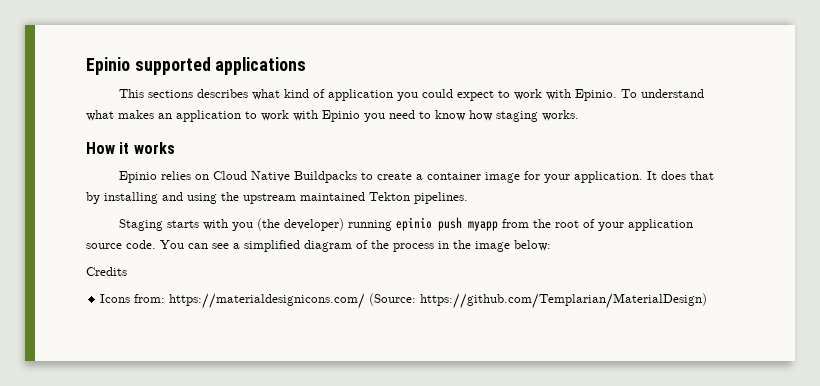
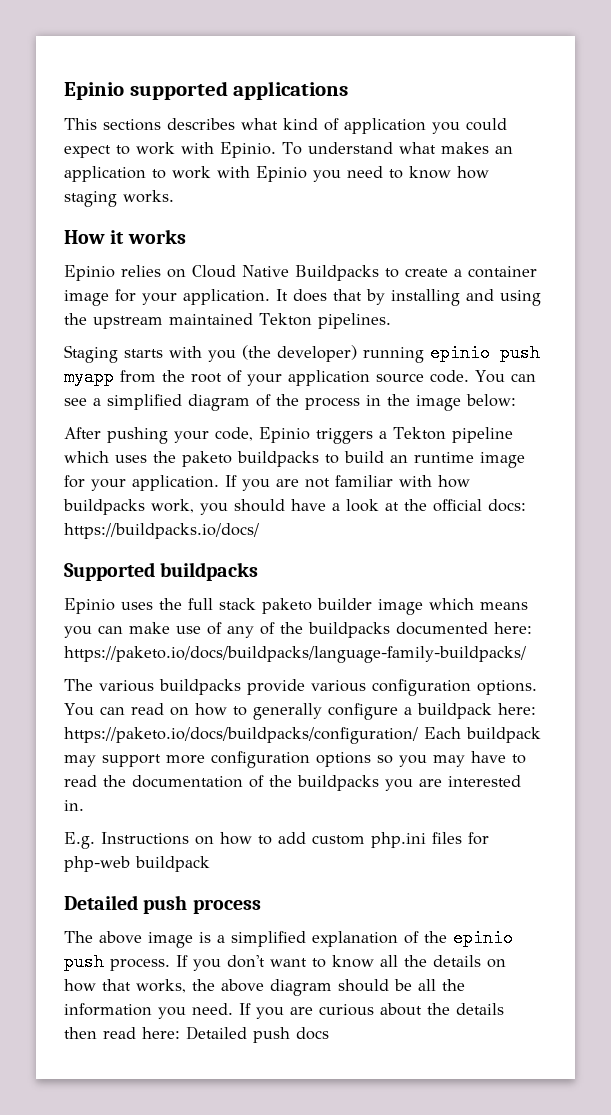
- Credits
- Icons from: https://materialdesignicons.com/ (Source: https://github.com/Templarian/MaterialDesign)
+ After pushing your code, Epinio triggers a Tekton pipeline which uses the paketo buildpacks to build an runtime image for your application. If you are not familiar with how buildpacks work, you should have a look at the official docs: https://buildpacks.io/docs/
+ Supported buildpacks
+ Epinio uses the full stack paketo builder image which means you can make use of any of the buildpacks documented here: https://paketo.io/docs/buildpacks/language-family-buildpacks/
+ The various buildpacks provide various configuration options. You can read on how to generally configure a buildpack here: https://paketo.io/docs/buildpacks/configuration/ Each buildpack may support more configuration options so you may have to read the documentation of the buildpacks you are interested in.
+ E.g. Instructions on how to add custom php.ini files for php-web buildpack
+ Detailed push process
+ The above image is a simplified explanation of the epinio push process. If you don't want to know all the details on how that works, the above diagram should be all the information you need. If you are curious about the details then read here: Detailed push docs

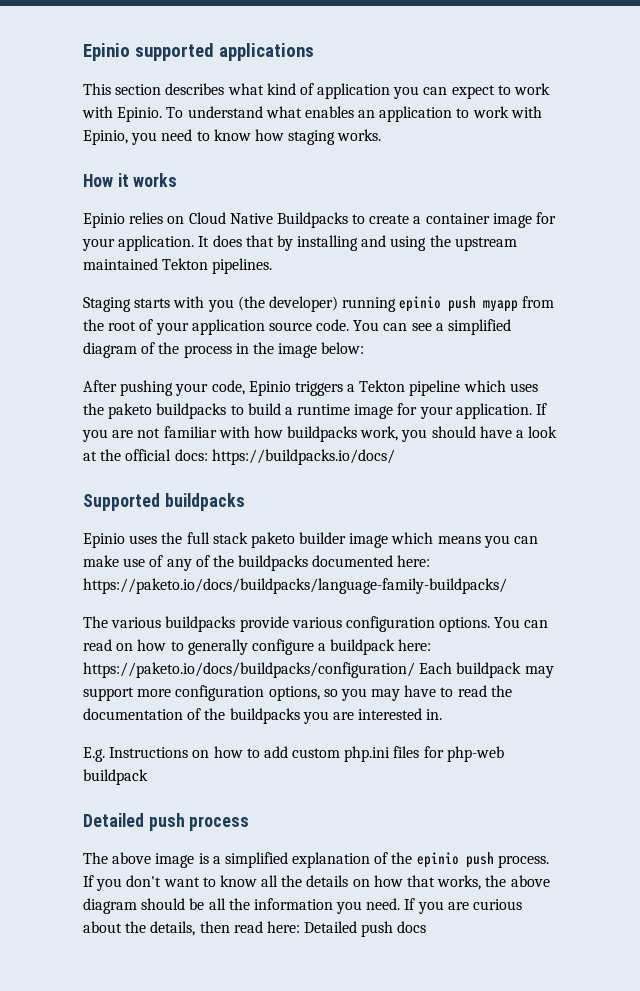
- This sections describes what kind of application you could expect to work with Epinio.
+ This section describes what kind of application you can expect to work with Epinio.
- To understand what makes an application to work with Epinio you need to know how staging works.
+ To understand what enables an application to work with Epinio, you need to know how staging works.
- After pushing your code, Epinio triggers a Tekton pipeline which uses the paketo buildpacks to build an runtime image for your application.
+ After pushing your code, Epinio triggers a Tekton pipeline which uses the paketo buildpacks to build a runtime image for your application.
- You can read on how to generally configure a buildpack here: https://paketo.io/docs/buildpacks/configuration/ Each buildpack may support more configuration options so you may have to read the documentation of the buildpacks you are interested in.
+ You can read on how to generally configure a buildpack here: https://paketo.io/docs/buildpacks/configuration/ Each buildpack may support more configuration options, so you may have to read the documentation of the buildpacks you are interested in.
- If you are curious about the details then read here: Detailed push docs
+ If you are curious about the details, then read here: Detailed push docs

